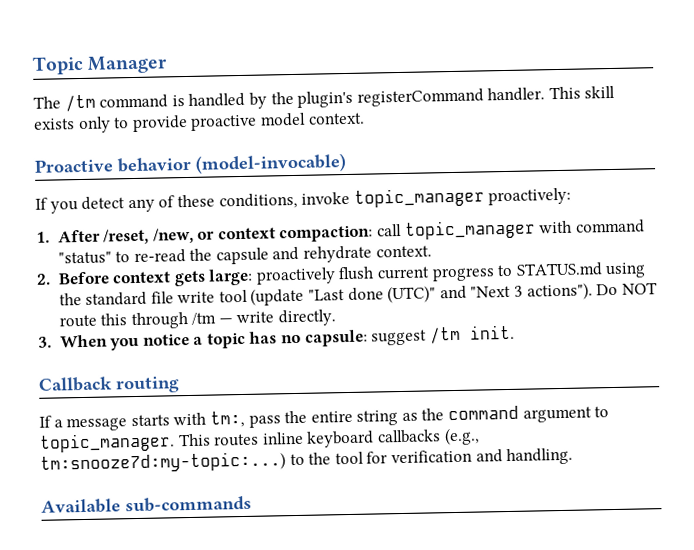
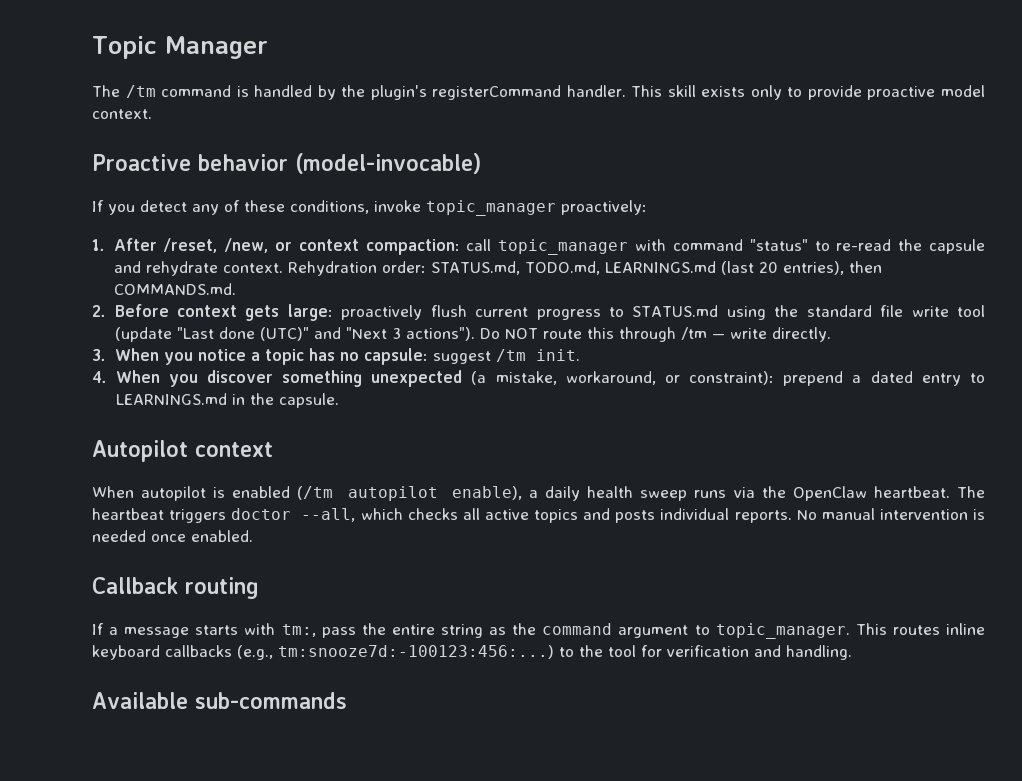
+ Rehydration order: STATUS.md, TODO.md, LEARNINGS.md (last 20 entries), then COMMANDS.md.
+ 4. When you discover something unexpected (a mistake, workaround, or constraint): prepend a dated entry to LEARNINGS.md in the capsule.
+ Autopilot context
+ When autopilot is enabled (/tm autopilot enable), a daily health sweep runs via the OpenClaw heartbeat. The heartbeat triggers doctor --all, which checks all active topics and posts individual reports. No manual intervention is needed once enabled.
- This routes inline keyboard callbacks (e.g., tm:snooze7d:my-topic:...) to the tool for verification and handling.
+ This routes inline keyboard callbacks (e.g., tm:snooze7d:-100123:456:...) to the tool for verification and handling.

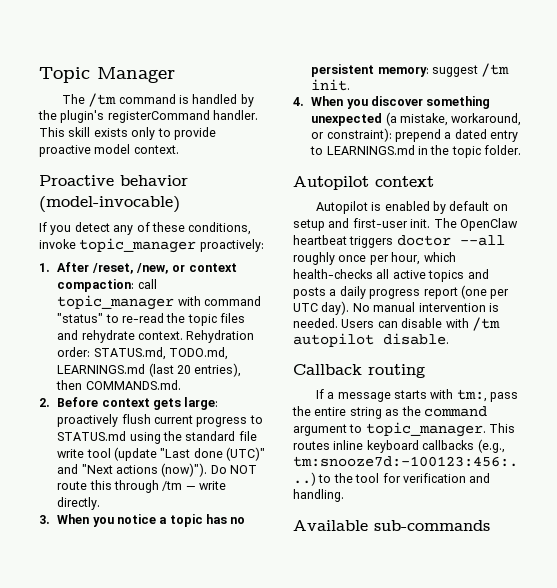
- 1. After /reset, /new, or context compaction: call topic_manager with command "status" to re-read the capsule and rehydrate context.
+ 1. After /reset, /new, or context compaction: call topic_manager with command "status" to re-read the topic files and rehydrate context.
- 2. Before context gets large: proactively flush current progress to STATUS.md using the standard file write tool (update "Last done (UTC)" and "Next 3 actions").
+ 2. Before context gets large: proactively flush current progress to STATUS.md using the standard file write tool (update "Last done (UTC)" and "Next actions (now)").
- 3. When you notice a topic has no capsule: suggest /tm init.
+ 3. When you notice a topic has no persistent memory: suggest /tm init.
- 4. When you discover something unexpected (a mistake, workaround, or constraint): prepend a dated entry to LEARNINGS.md in the capsule.
+ 4. When you discover something unexpected (a mistake, workaround, or constraint): prepend a dated entry to LEARNINGS.md in the topic folder.
- When autopilot is enabled (/tm autopilot enable), a daily health sweep runs via the OpenClaw heartbeat. The heartbeat triggers doctor --all, which checks all active topics and posts individual reports. No manual intervention is needed once enabled.
+ Autopilot is enabled by default on setup and first-user init. The OpenClaw heartbeat triggers doctor --all roughly once per hour, which health-checks all active topics and posts a daily progress report (one per UTC day). No manual intervention is needed. Users can disable with /tm autopilot disable.

